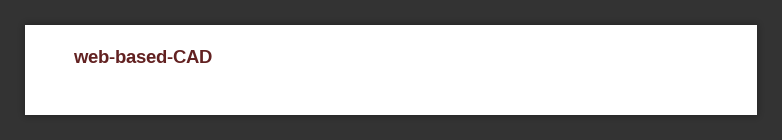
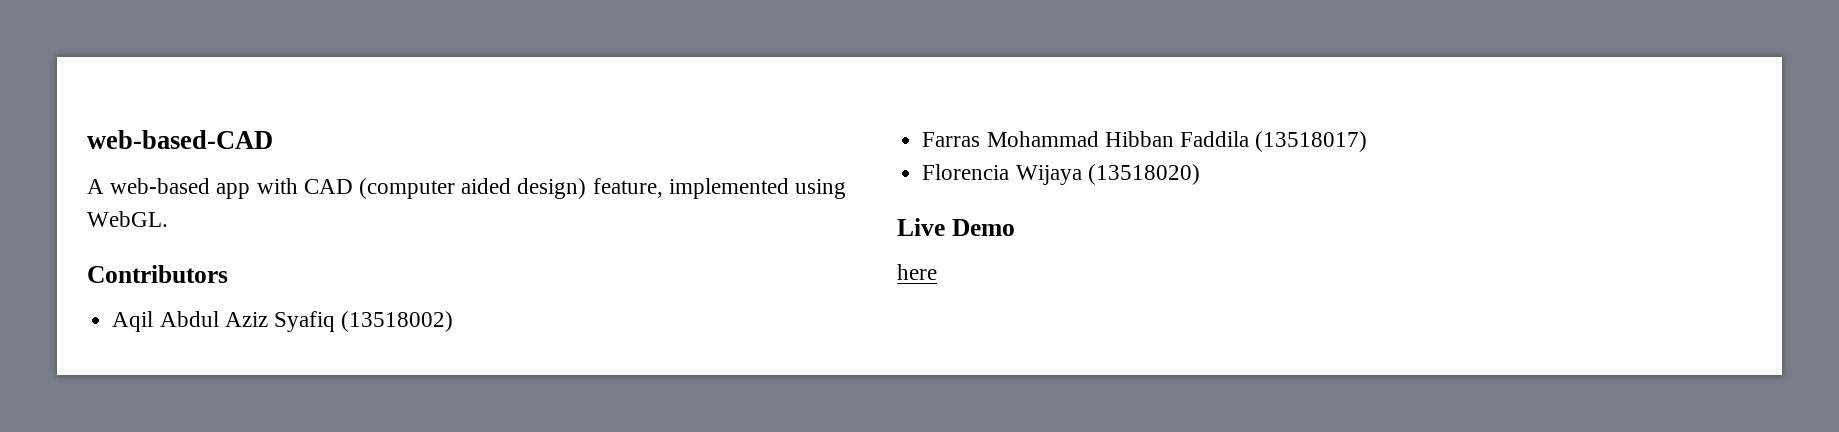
+ A web-based app with CAD (computer aided design) feature, implemented using WebGL.
+ Contributors
+ Aqil Abdul Aziz Syafiq (13518002)
+ Farras Mohammad Hibban Faddila (13518017)
+ Florencia Wijaya (13518020)
+ Live Demo
+ here

